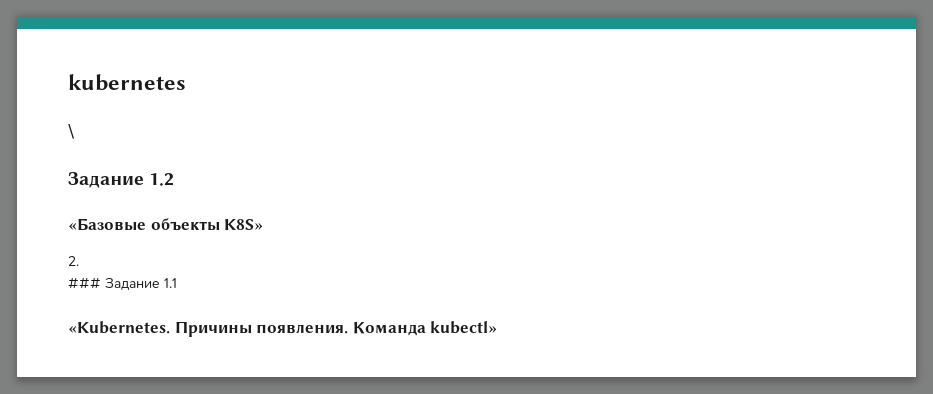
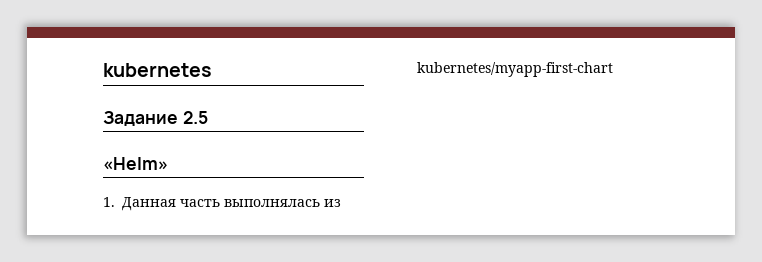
- \
- Задание 1.2
- «Базовые объекты K8S»
- 2.
- ### Задание 1.1
- «Kubernetes. Причины появления. Команда kubectl»
+ Задание 2.5
+ «Helm»
+ 1. Данная часть выполнялась из kubernetes/myapp-first-chart

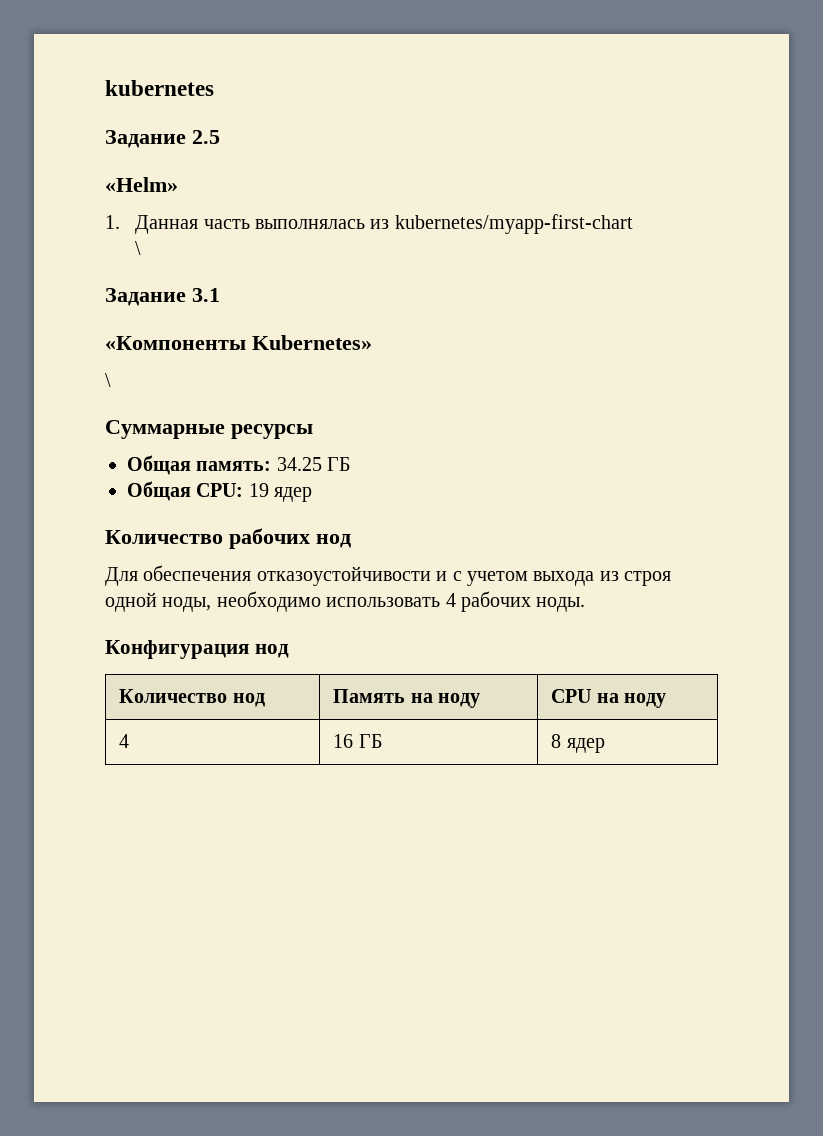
  1. Данная часть выполнялась из kubernetes/myapp-first-chart
+ \
+ Задание 3.1
+ «Компоненты Kubernetes»
+ \
+ Суммарные ресурсы
+ Общая память: 34.25 ГБ
+ Общая CPU: 19 ядер
+ Количество рабочих нод
+ Для обеспечения отказоустойчивости и с учетом выхода из строя одной ноды, необходимо использовать 4 рабочих ноды.
+ Конфигурация нод
+ Количество нод | Память на ноду | CPU на ноду
+ 4 | 16 ГБ | 8 ядер

